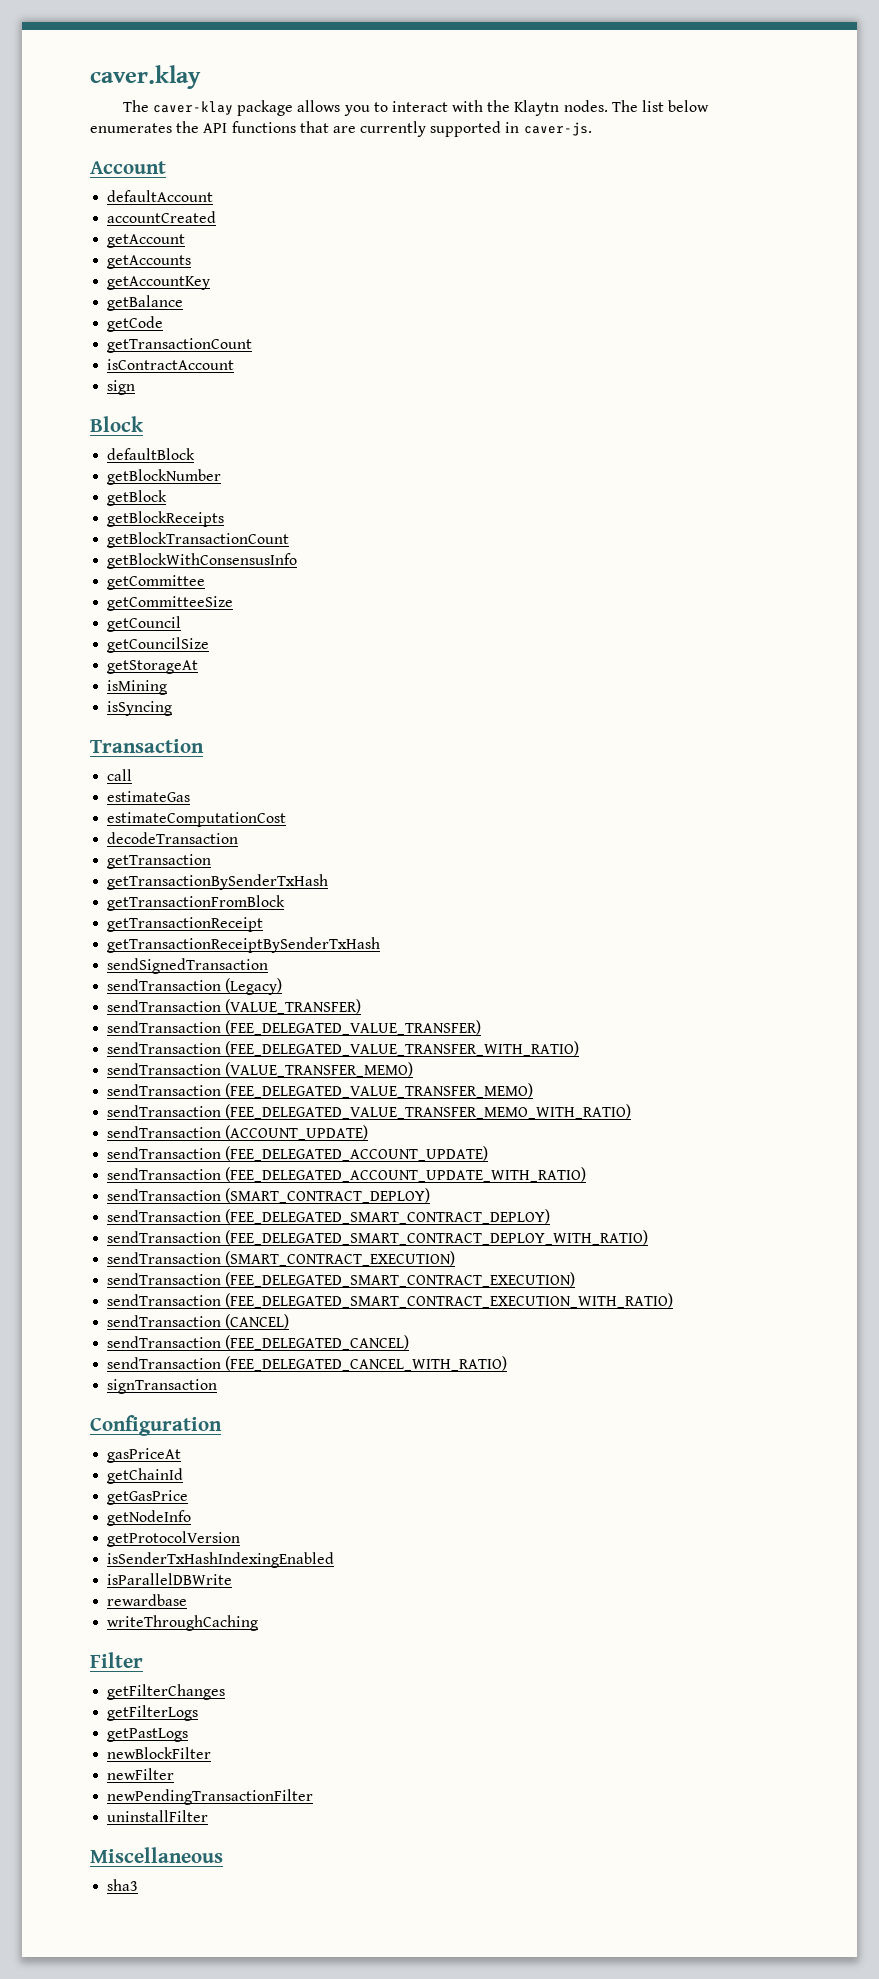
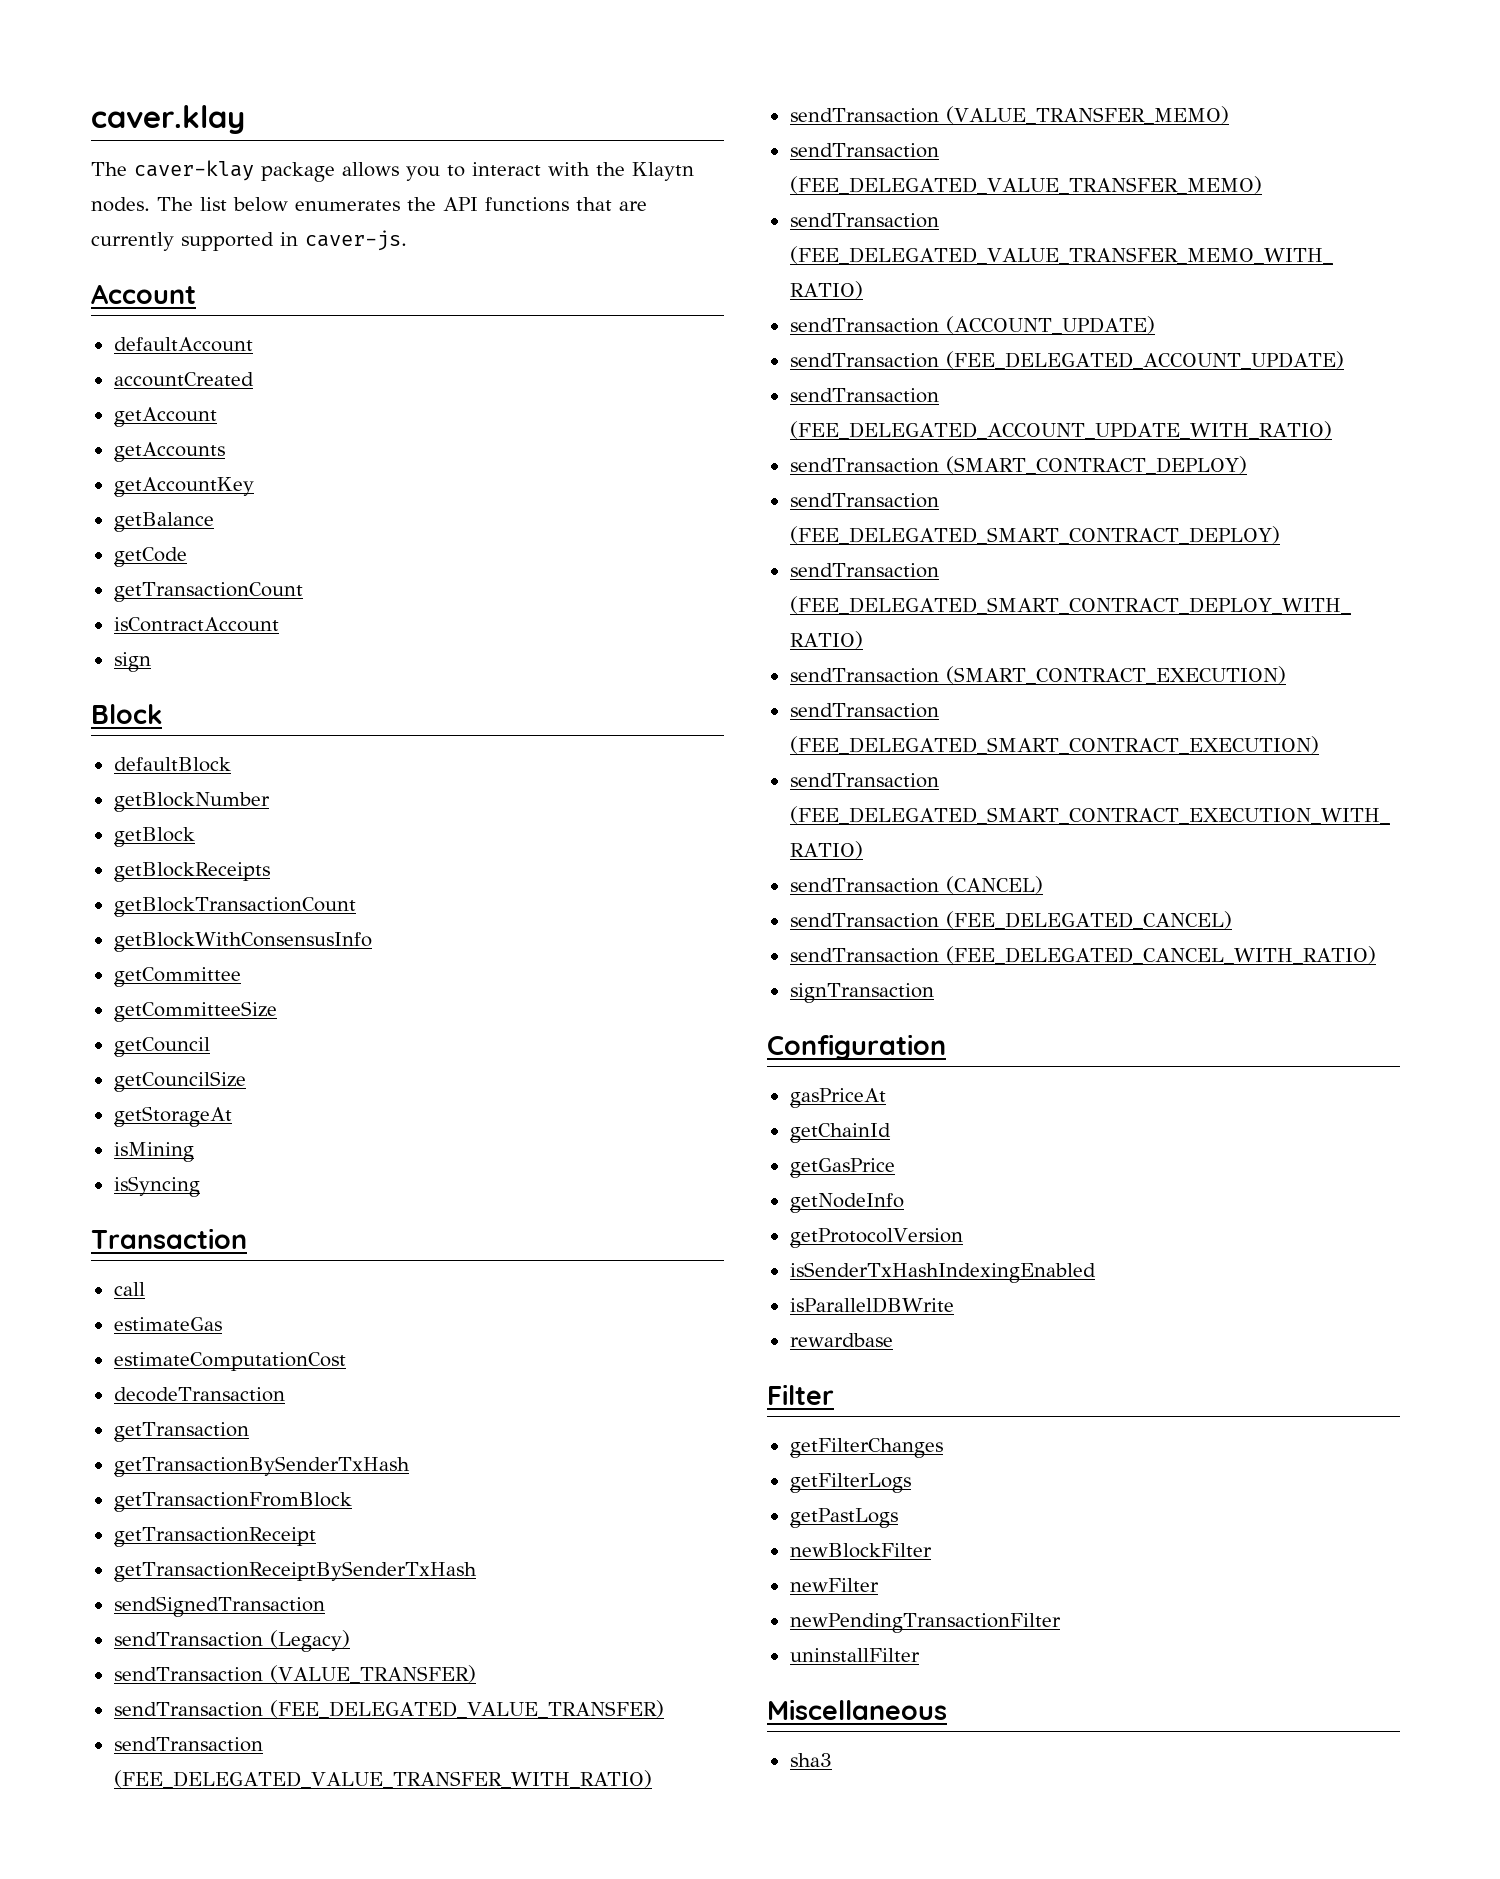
- writeThroughCaching

